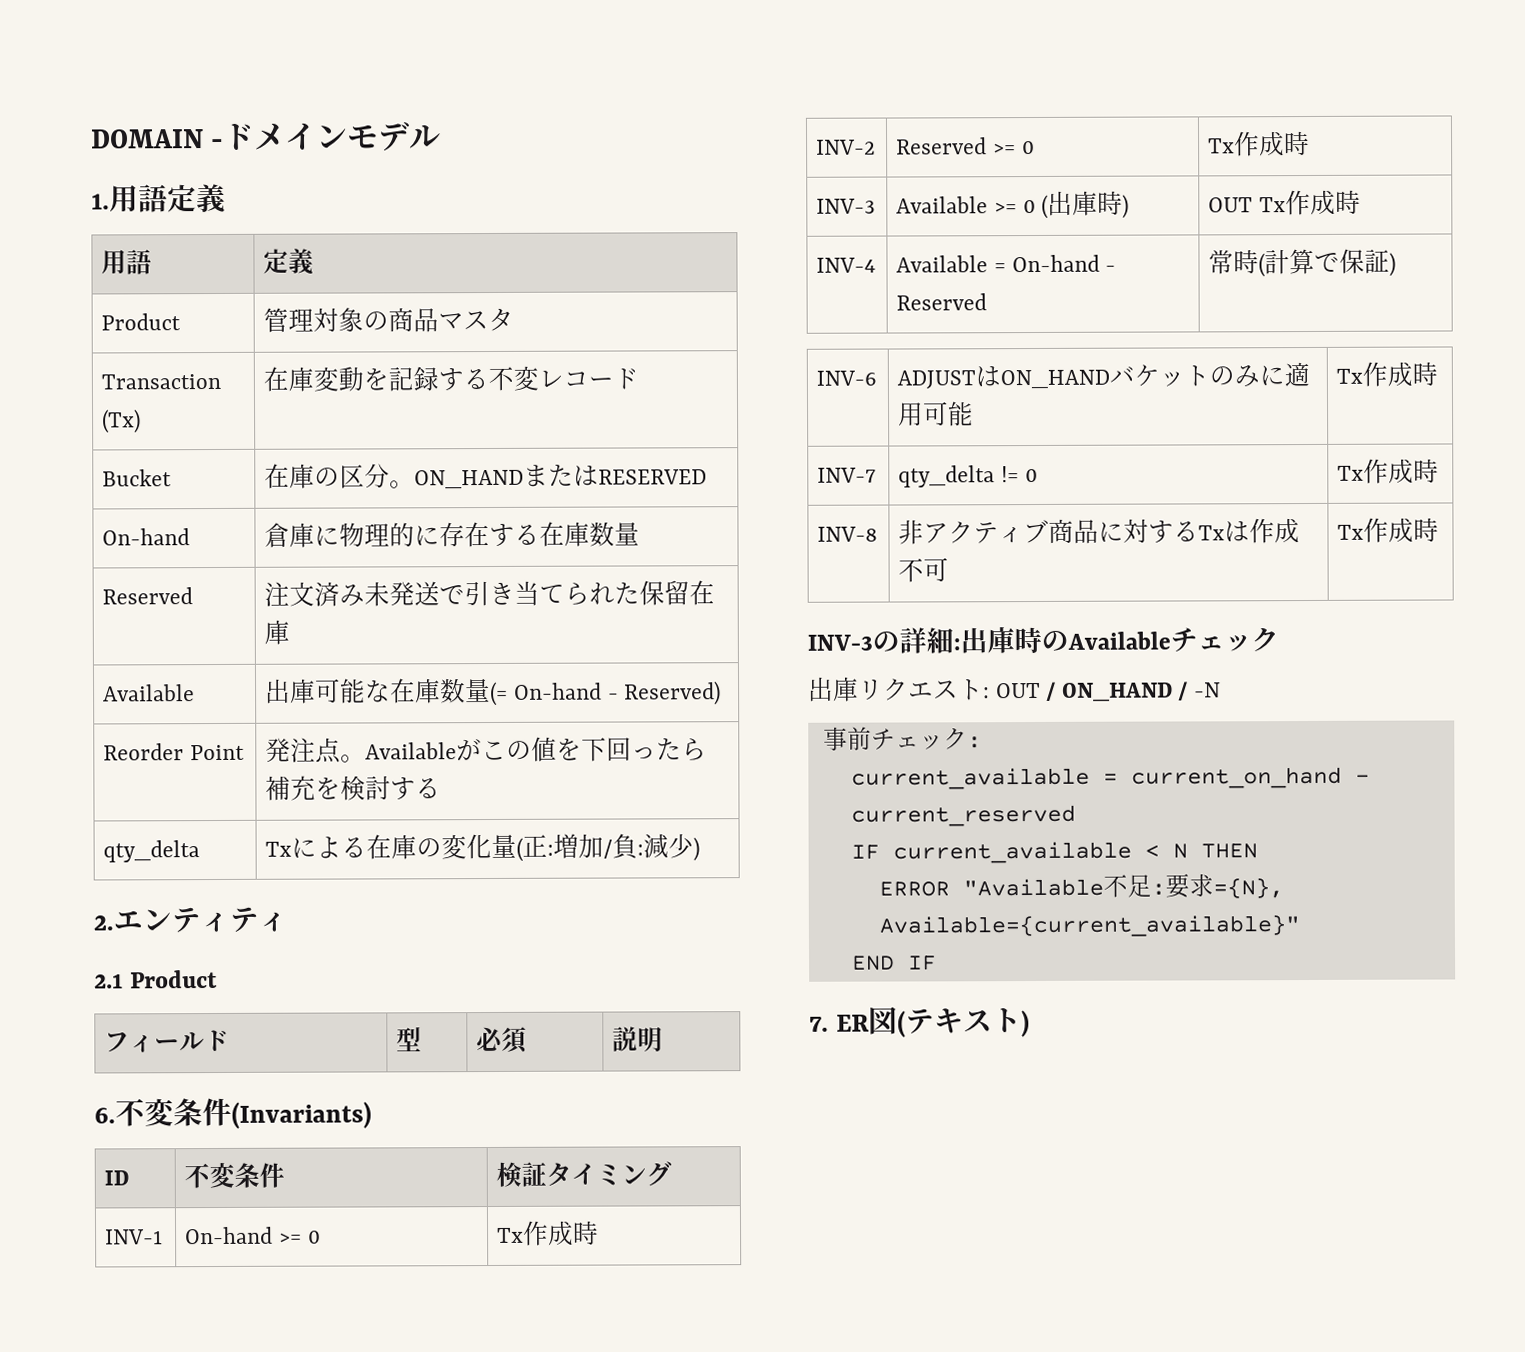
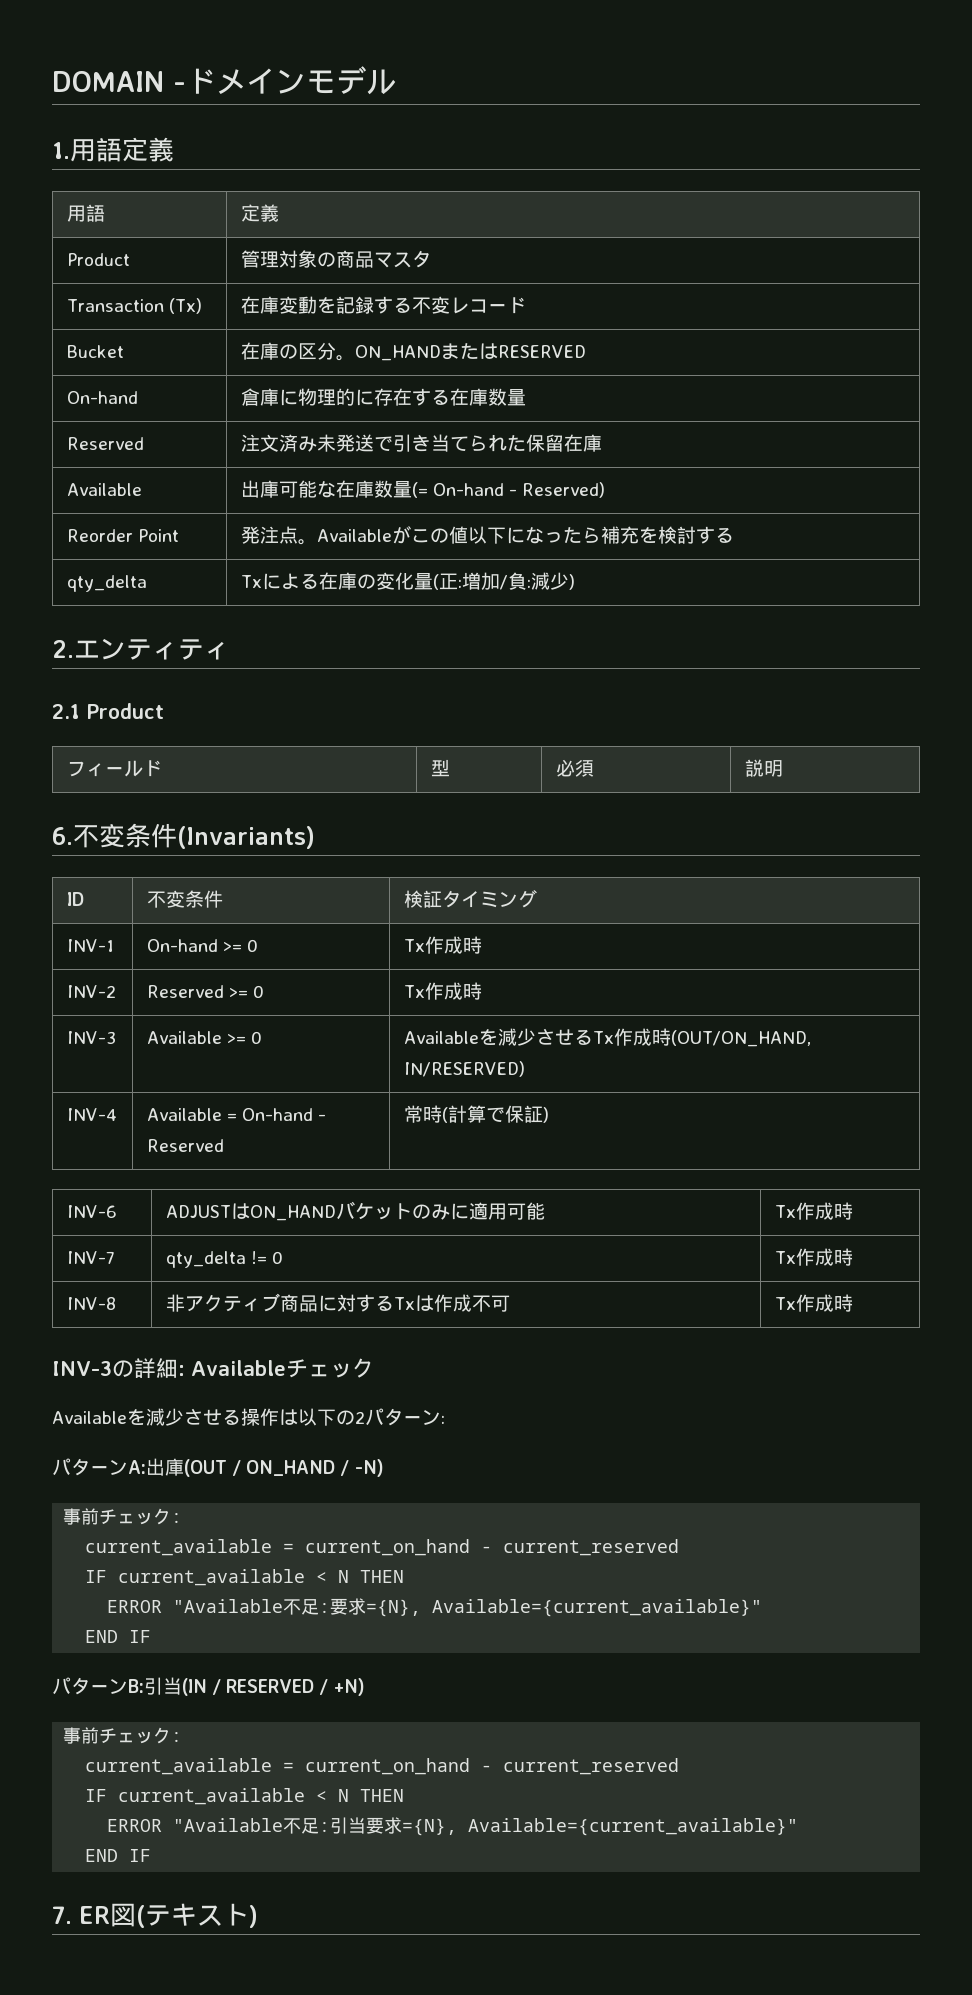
- Reorder Point | 発注点。Availableがこの値を下回ったら補充を検討する
+ Reorder Point | 発注点。Availableがこの値以下になったら補充を検討する
- INV-3 | Available >= 0 (出庫時) | OUT Tx作成時
+ INV-3 | Available >= 0 | Availableを減少させるTx作成時(OUT/ON_HAND, IN/RESERVED)
- INV-3の詳細:出庫時のAvailableチェック
+ INV-3の詳細: Availableチェック
- 出庫リクエスト: OUT / ON_HAND / -N
+ Availableを減少させる操作は以下の2パターン:
+ パターンA:出庫(OUT / ON_HAND / -N)
+ パターンB:引当(IN / RESERVED / +N)
+ 事前チェック:
+ current_available = current_on_hand - current_reserved
+ IF current_available < N THEN
+ ERROR "Available不足:引当要求={N}, Available={current_available}"
+ END IF

